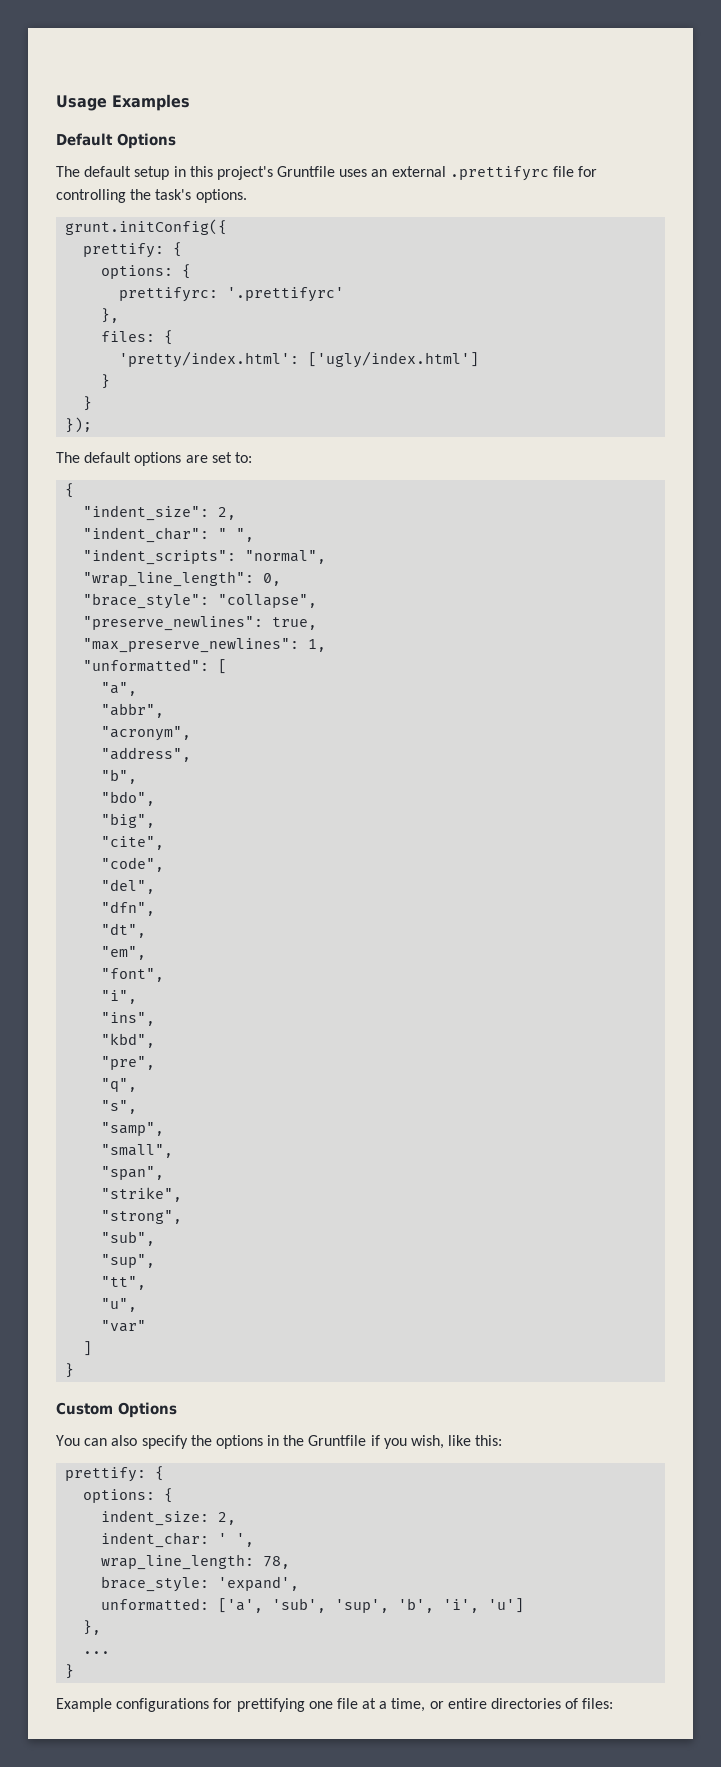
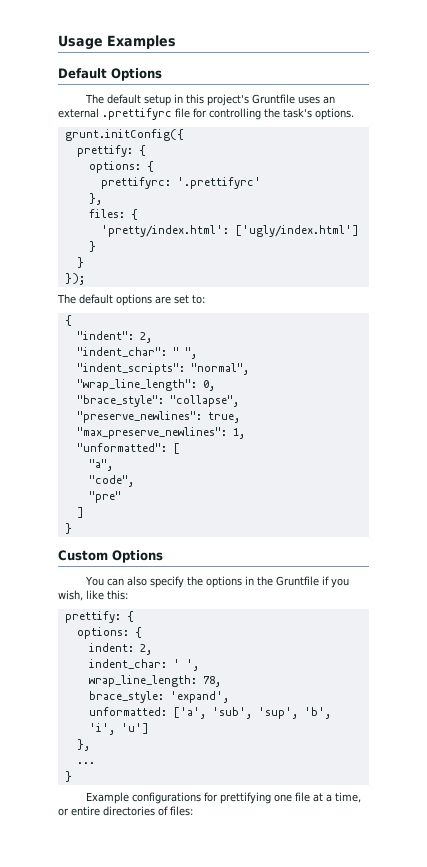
- "indent_size": 2,
+ "indent": 2,
- "abbr",
- "acronym",
- "address",
- "b",
- "bdo",
- "big",
- "cite",
  "code",
- "del",
- "dfn",
- "dt",
- "em",
- "font",
- "i",
- "ins",
- "kbd",
- "pre",
- "q",
- "s",
- "samp",
- "small",
- "span",
- "strike",
- "strong",
- "sub",
- "sup",
- "tt",
- "u",
- "var"
+ "pre"
- indent_size: 2,
+ indent: 2,

